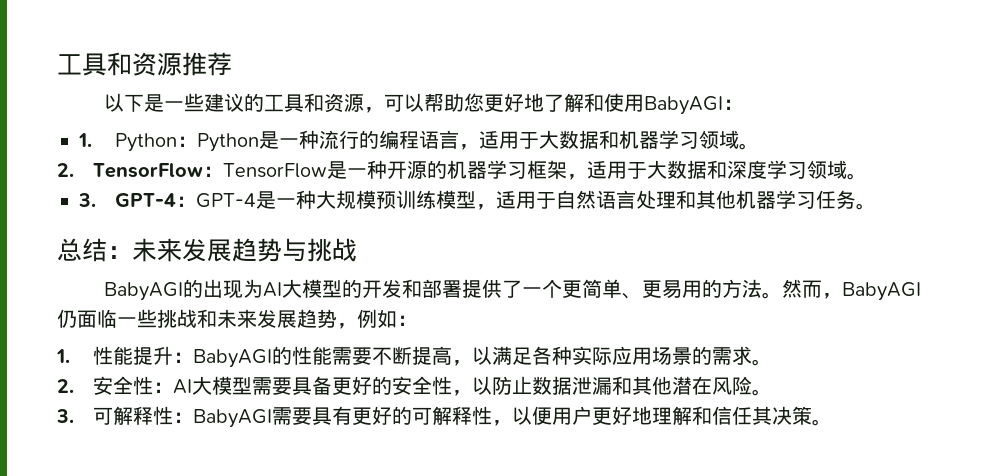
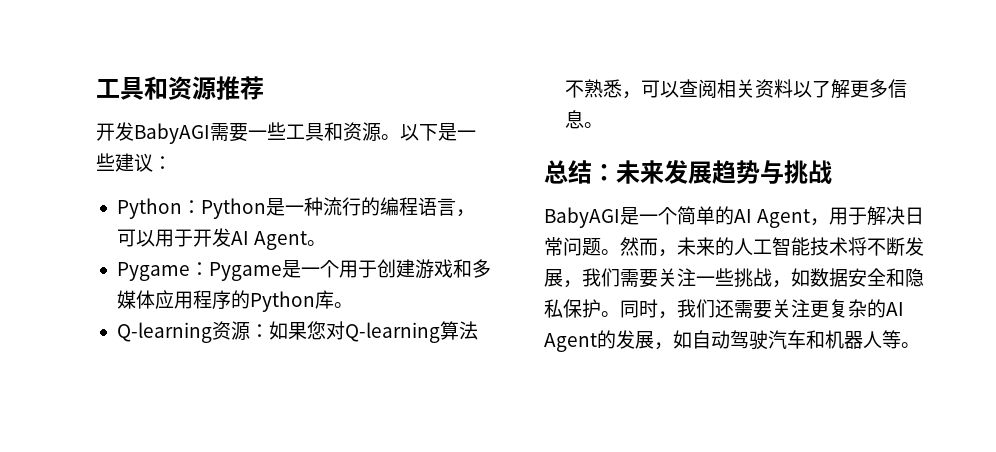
- 以下是一些建议的工具和资源，可以帮助您更好地了解和使用BabyAGI：
- 1. Python：Python是一种流行的编程语言，适用于大数据和机器学习领域。
- 2. TensorFlow：TensorFlow是一种开源的机器学习框架，适用于大数据和深度学习领域。
- 3. GPT-4：GPT-4是一种大规模预训练模型，适用于自然语言处理和其他机器学习任务。
+ 开发BabyAGI需要一些工具和资源。以下是一些建议：
+ Python：Python是一种流行的编程语言，可以用于开发AI Agent。
+ Pygame：Pygame是一个用于创建游戏和多媒体应用程序的Python库。
+ Q-learning资源：如果您对Q-learning算法不熟悉，可以查阅相关资料以了解更多信息。
- BabyAGI的出现为AI大模型的开发和部署提供了一个更简单、更易用的方法。然而，BabyAGI仍面临一些挑战和未来发展趋势，例如：
- 1.性能提升：BabyAGI的性能需要不断提高，以满足各种实际应用场景的需求。
- 2.安全性：AI大模型需要具备更好的安全性，以防止数据泄漏和其他潜在风险。
- 3.可解释性：BabyAGI需要具有更好的可解释性，以便用户更好地理解和信任其决策。
+ BabyAGI是一个简单的AI Agent，用于解决日常问题。然而，未来的人工智能技术将不断发展，我们需要关注一些挑战，如数据安全和隐私保护。同时，我们还需要关注更复杂的AI Agent的发展，如自动驾驶汽车和机器人等。

